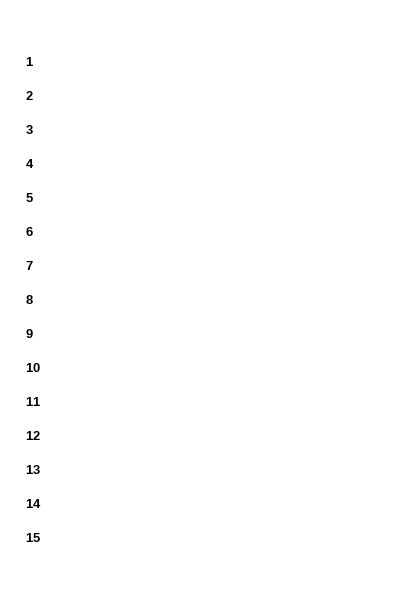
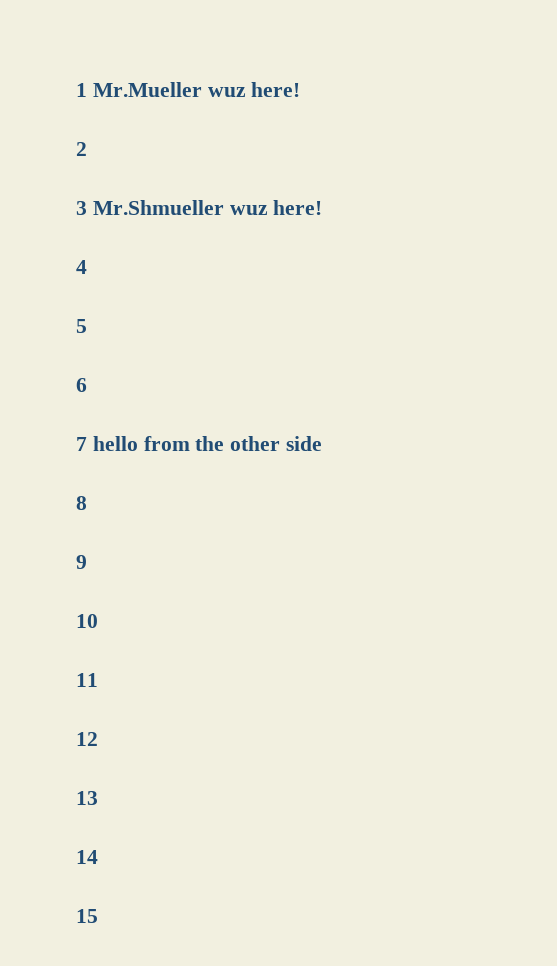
- 1
+ 1 Mr.Mueller wuz here!
- 3
+ 3 Mr.Shmueller wuz here!
- 7
+ 7 hello from the other side

